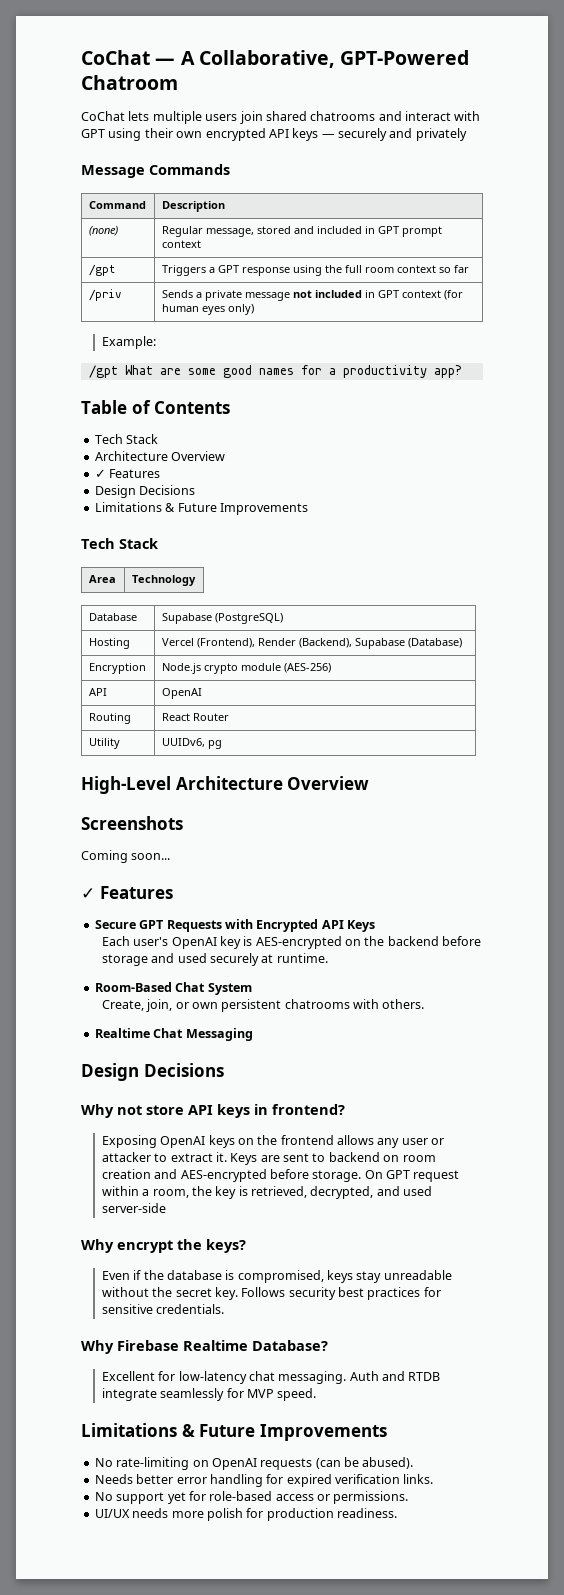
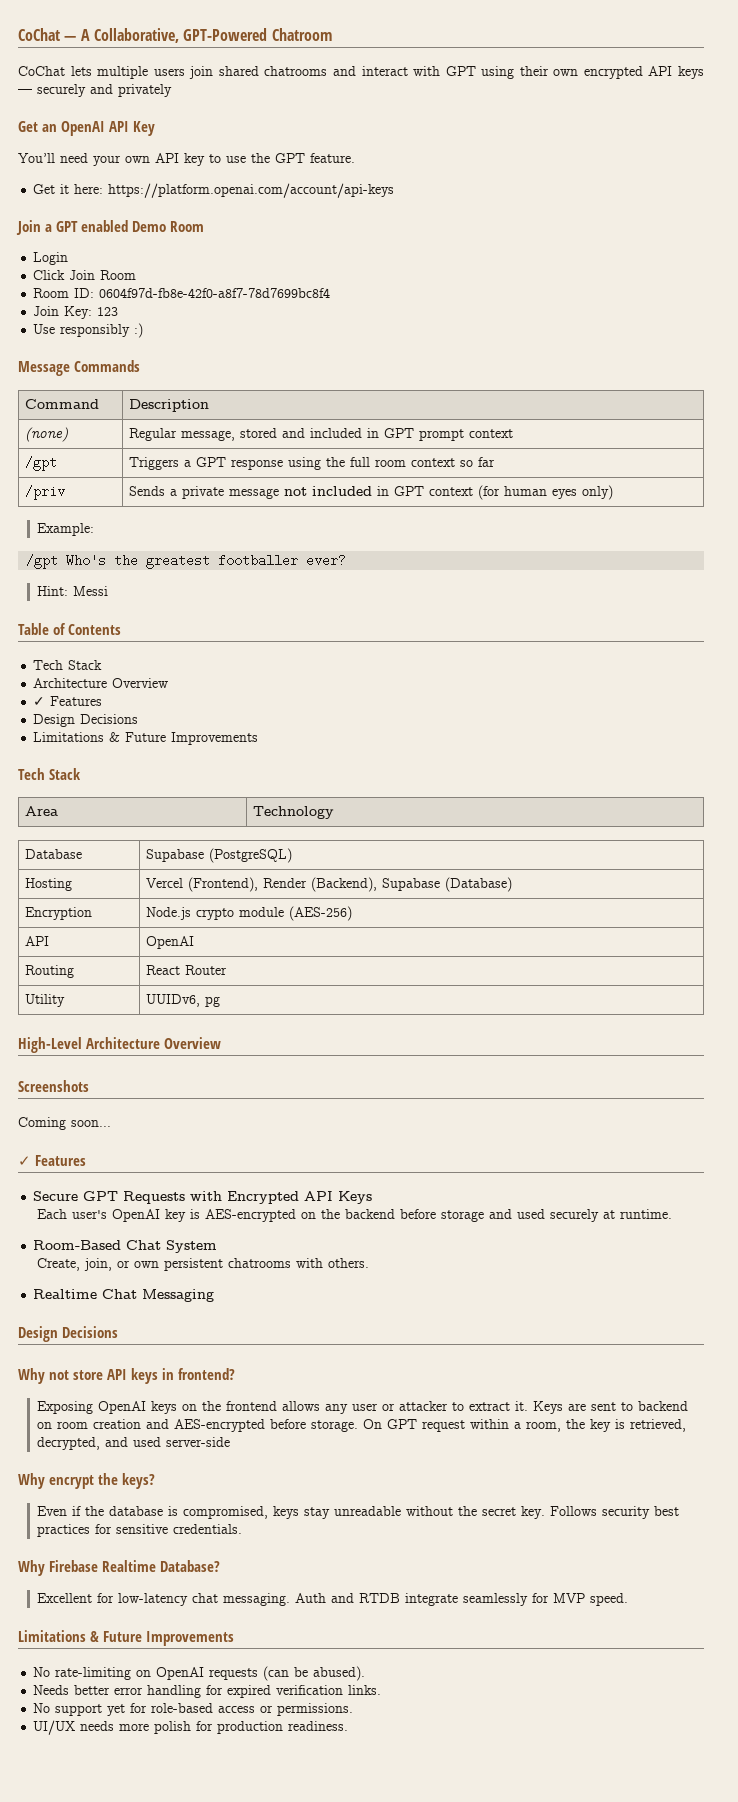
+ Get an OpenAI API Key
+ You’ll need your own API key to use the GPT feature.
+ Get it here: https://platform.openai.com/account/api-keys
+ Join a GPT enabled Demo Room
+ Login
+ Click Join Room
+ Room ID: 0604f97d-fb8e-42f0-a8f7-78d7699bc8f4
+ Join Key: 123
+ Use responsibly :)
- /gpt What are some good names for a productivity app?
+ /gpt Who's the greatest footballer ever?
+ Hint: Messi

